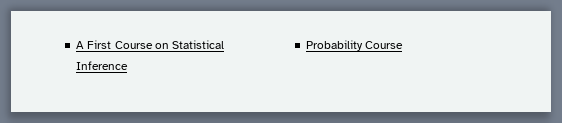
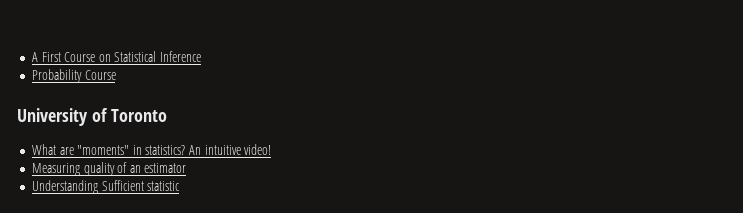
+ University of Toronto
+ What are "moments" in statistics? An intuitive video!
+ Measuring quality of an estimator
+ Understanding Sufficient statistic

